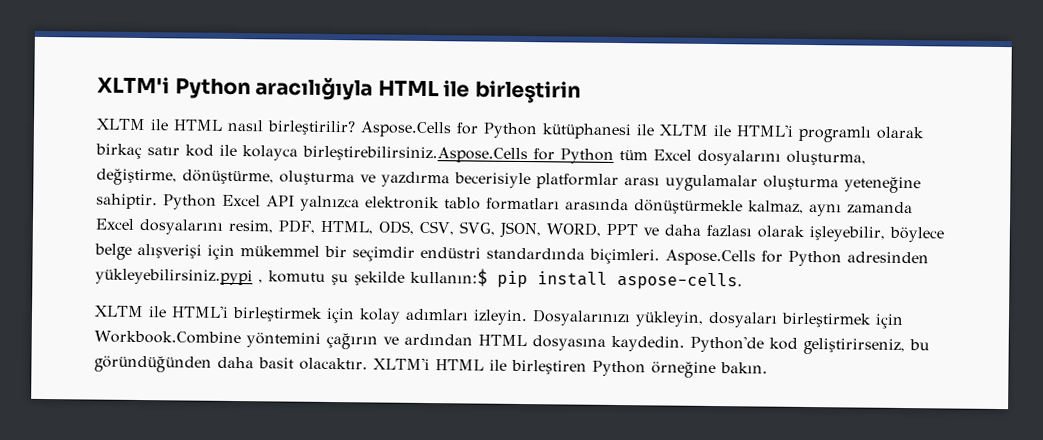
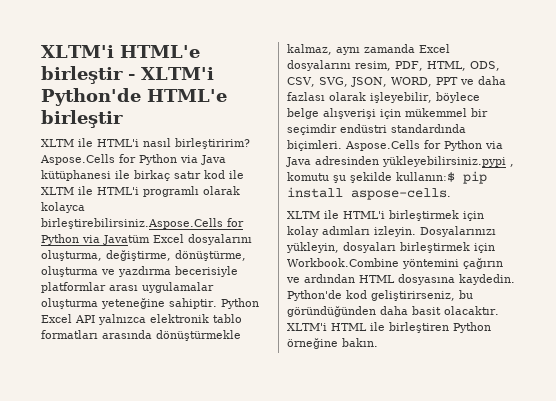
- XLTM'i Python aracılığıyla HTML ile birleştirin
- XLTM ile HTML nasıl birleştirilir? Aspose.Cells for Python kütüphanesi ile XLTM ile HTML'i programlı olarak birkaç satır kod ile kolayca birleştirebilirsiniz.Aspose.Cells for Python tüm Excel dosyalarını oluşturma, değiştirme, dönüştürme, oluşturma ve yazdırma becerisiyle platformlar arası uygulamalar oluşturma yeteneğine sahiptir.
+ XLTM'i HTML'e birleştir - XLTM'i Python'de HTML'e birleştir
+ XLTM ile HTML'i nasıl birleştiririm? Aspose.Cells for Python via Java kütüphanesi ile birkaç satır kod ile XLTM ile HTML'i programlı olarak kolayca birleştirebilirsiniz.Aspose.Cells for Python via Javatüm Excel dosyalarını oluşturma, değiştirme, dönüştürme, oluşturma ve yazdırma becerisiyle platformlar arası uygulamalar oluşturma yeteneğine sahiptir.
- Aspose.Cells for Python adresinden yükleyebilirsiniz.pypi , komutu şu şekilde kullanın:$ pip install aspose-cells.
+ Aspose.Cells for Python via Java adresinden yükleyebilirsiniz.pypi , komutu şu şekilde kullanın:$ pip install aspose-cells.

